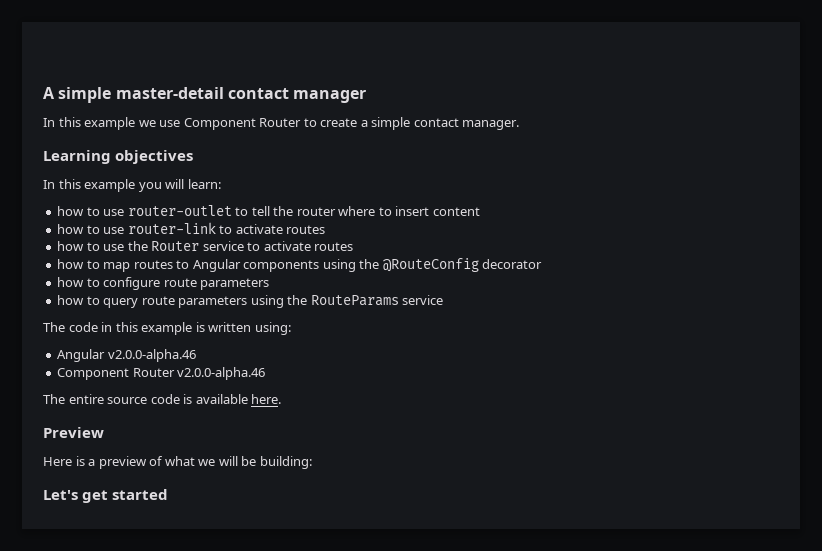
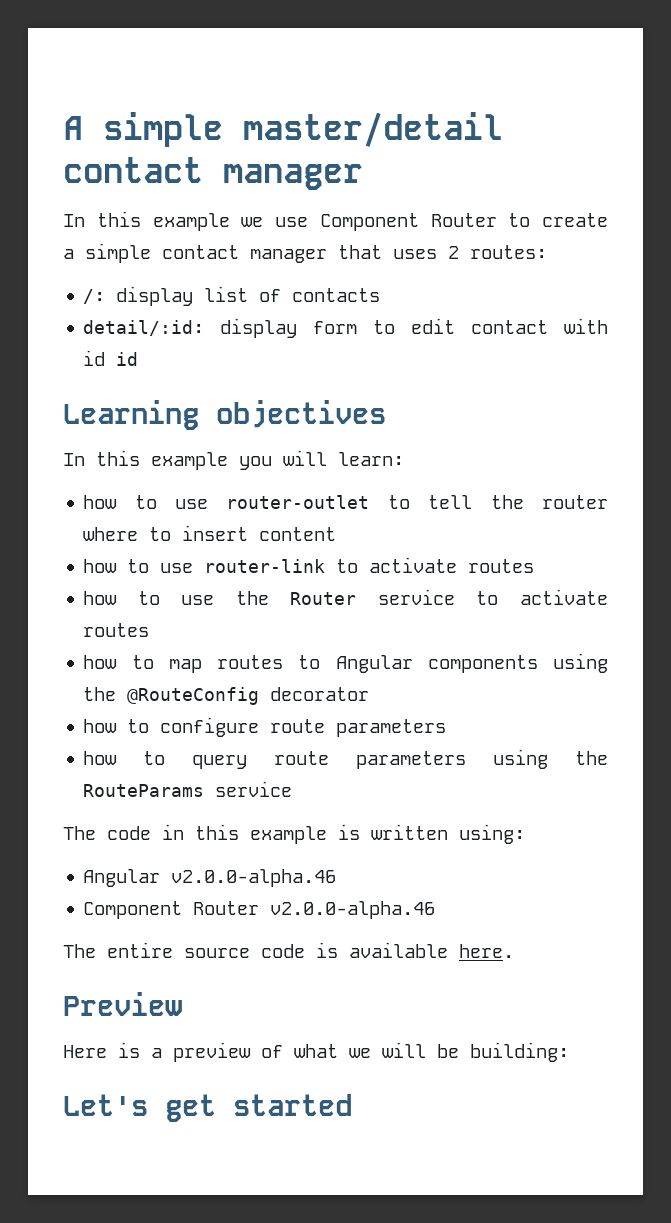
- A simple master-detail contact manager
+ A simple master/detail contact manager
- In this example we use Component Router to create a simple contact manager.
+ In this example we use Component Router to create a simple contact manager that uses 2 routes:
+ /: display list of contacts
+ detail/:id: display form to edit contact with id id

